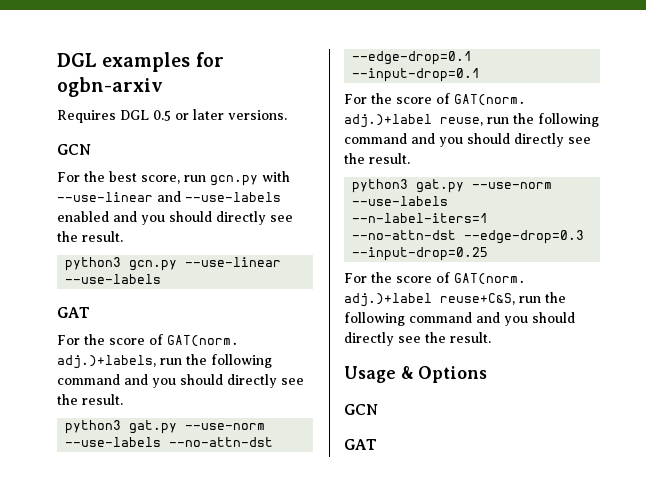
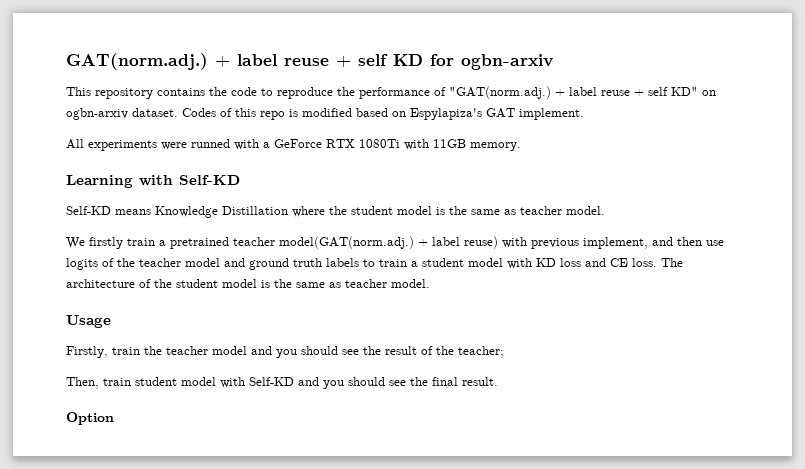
- DGL examples for ogbn-arxiv
- Requires DGL 0.5 or later versions.
- GCN
- For the best score, run gcn.py with --use-linear and --use-labels enabled and you should directly see the result.
- python3 gcn.py --use-linear --use-labels
- GAT
- For the score of GAT(norm. adj.)+labels, run the following command and you should directly see the result.
- python3 gat.py --use-norm --use-labels --no-attn-dst --edge-drop=0.1 --input-drop=0.1
- For the score of GAT(norm. adj.)+label reuse, run the following command and you should directly see the result.
- python3 gat.py --use-norm --use-labels --n-label-iters=1 --no-attn-dst --edge-drop=0.3 --input-drop=0.25
- For the score of GAT(norm. adj.)+label reuse+C&S, run the following command and you should directly see the result.
- Usage & Options
- GCN
- GAT
+ GAT(norm.adj.) + label reuse + self KD for ogbn-arxiv
+ This repository contains the code to reproduce the performance of "GAT(norm.adj.) + label reuse + self KD" on ogbn-arxiv dataset. Codes of this repo is modified based on Espylapiza's GAT implement.
+ All experiments were runned with a GeForce RTX 1080Ti with 11GB memory.
+ Learning with Self-KD
+ Self-KD means Knowledge Distillation where the student model is the same as teacher model.
+ We firstly train a pretrained teacher model(GAT(norm.adj.) + label reuse) with previous implement, and then use logits of the teacher model and ground truth labels to train a student model with KD loss and CE loss. The architecture of the student model is the same as teacher model.
+ Usage
+ Firstly, train the teacher model and you should see the result of the teacher;
+ Then, train student model with Self-KD and you should see the final result.
+ Option

